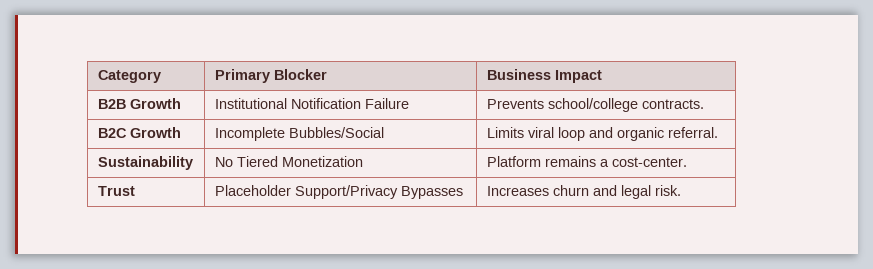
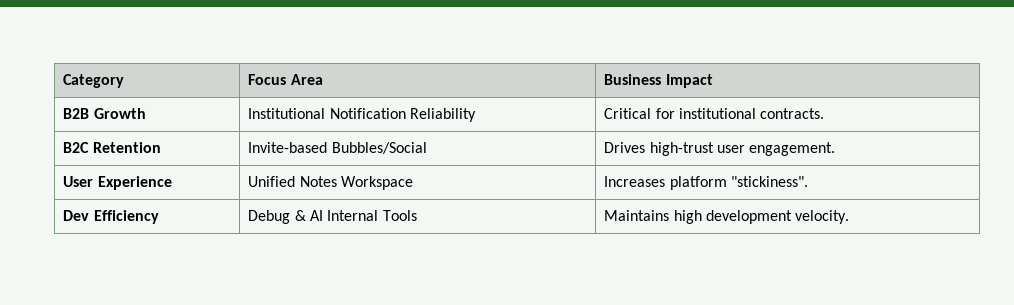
- Category | Primary Blocker | Business Impact
+ Category | Focus Area | Business Impact
- B2B Growth | Institutional Notification Failure | Prevents school/college contracts.
+ B2B Growth | Institutional Notification Reliability | Critical for institutional contracts.
- B2C Growth | Incomplete Bubbles/Social | Limits viral loop and organic referral.
- Sustainability | No Tiered Monetization | Platform remains a cost-center.
- Trust | Placeholder Support/Privacy Bypasses | Increases churn and legal risk.
+ B2C Retention | Invite-based Bubbles/Social | Drives high-trust user engagement.
+ User Experience | Unified Notes Workspace | Increases platform "stickiness".
+ Dev Efficiency | Debug & AI Internal Tools | Maintains high development velocity.

